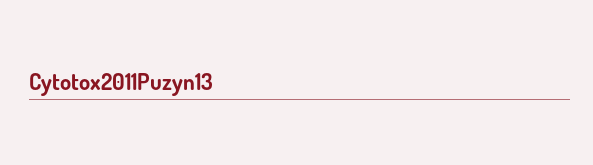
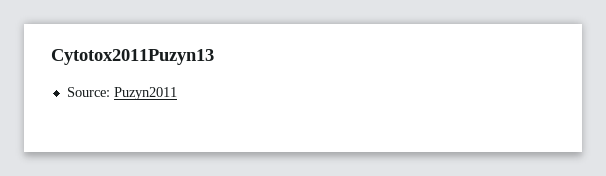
+ Source: Puzyn2011

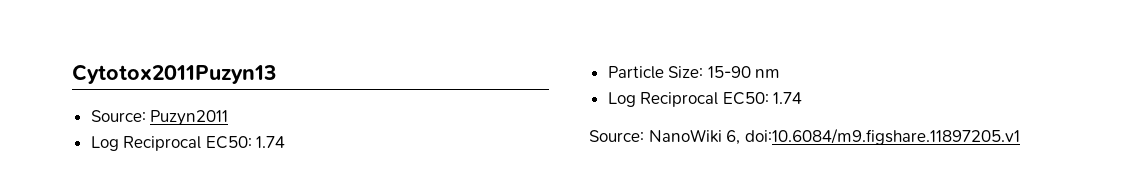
  Source: Puzyn2011
+ Log Reciprocal EC50: 1.74
+ Particle Size: 15-90 nm
+ Log Reciprocal EC50: 1.74
+ Source: NanoWiki 6, doi:10.6084/m9.figshare.11897205.v1

